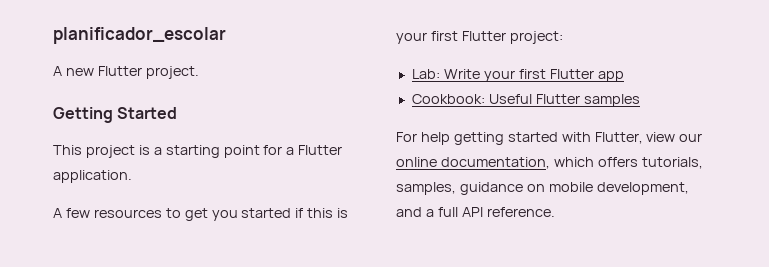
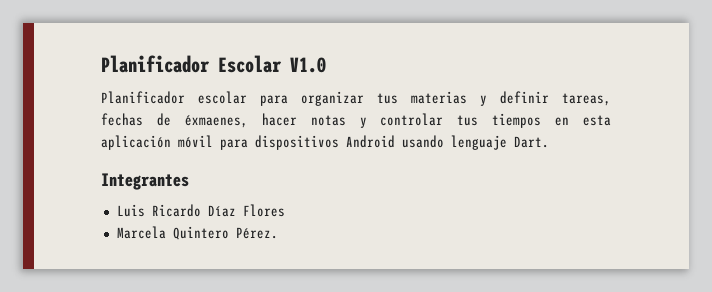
- planificador_escolar
- A new Flutter project.
- Getting Started
- This project is a starting point for a Flutter application.
- A few resources to get you started if this is your first Flutter project:
- Lab: Write your first Flutter app
- Cookbook: Useful Flutter samples
- For help getting started with Flutter, view our online documentation, which offers tutorials, samples, guidance on mobile development, and a full API reference.
+ Planificador Escolar V1.0
+ Planificador escolar para organizar tus materias y definir tareas, fechas de éxmaenes, hacer notas y controlar tus tiempos en esta aplicación móvil para dispositivos Android usando lenguaje Dart.
+ Integrantes
+ Luis Ricardo Díaz Flores
+ Marcela Quintero Pérez.

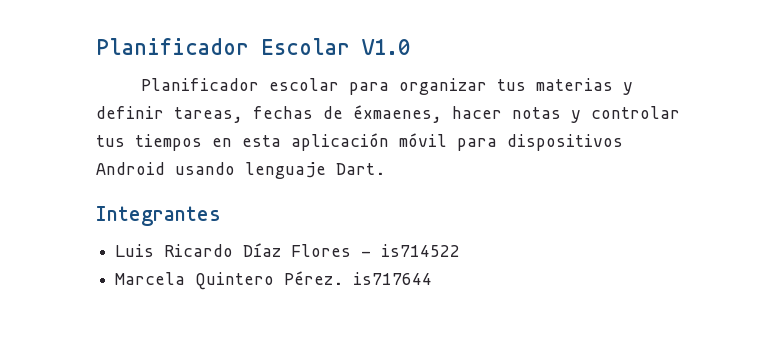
- Luis Ricardo Díaz Flores
+ Luis Ricardo Díaz Flores - is714522
- Marcela Quintero Pérez.
+ Marcela Quintero Pérez. is717644

